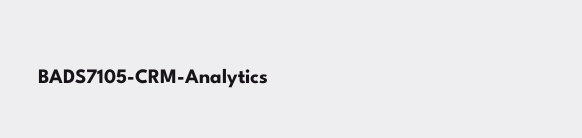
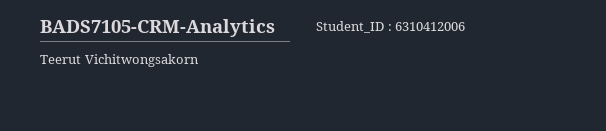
+ Teerut Vichitwongsakorn
+ Student_ID : 6310412006

